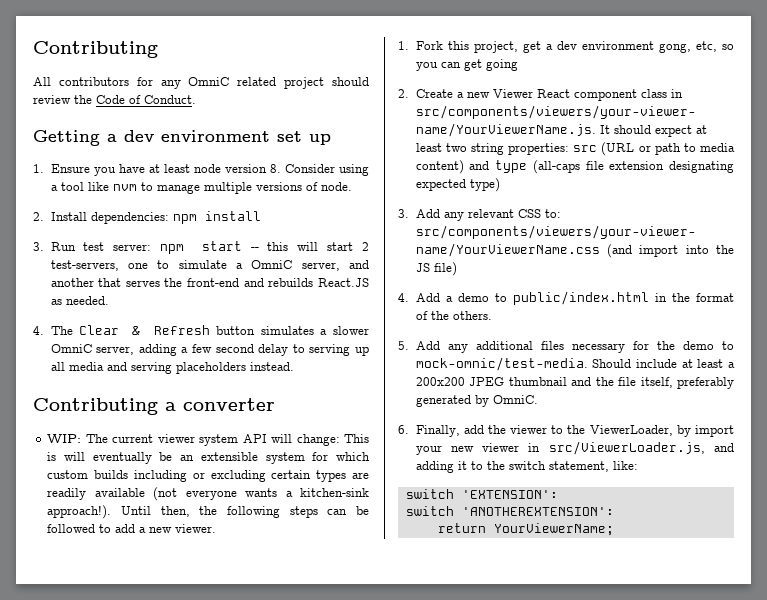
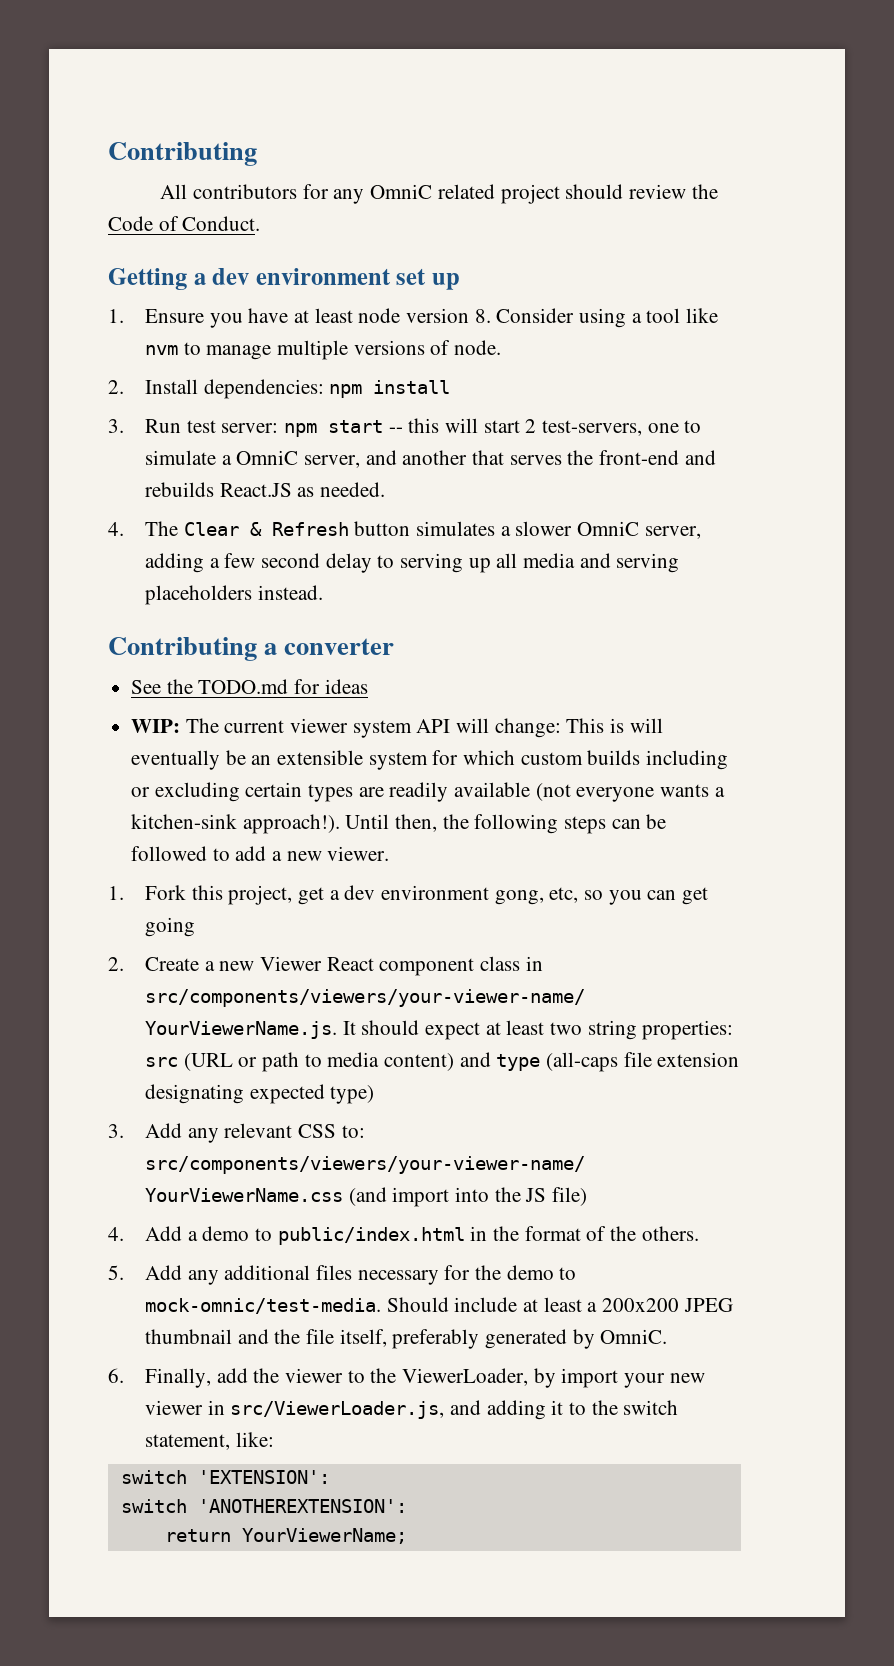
+ See the TODO.md for ideas

